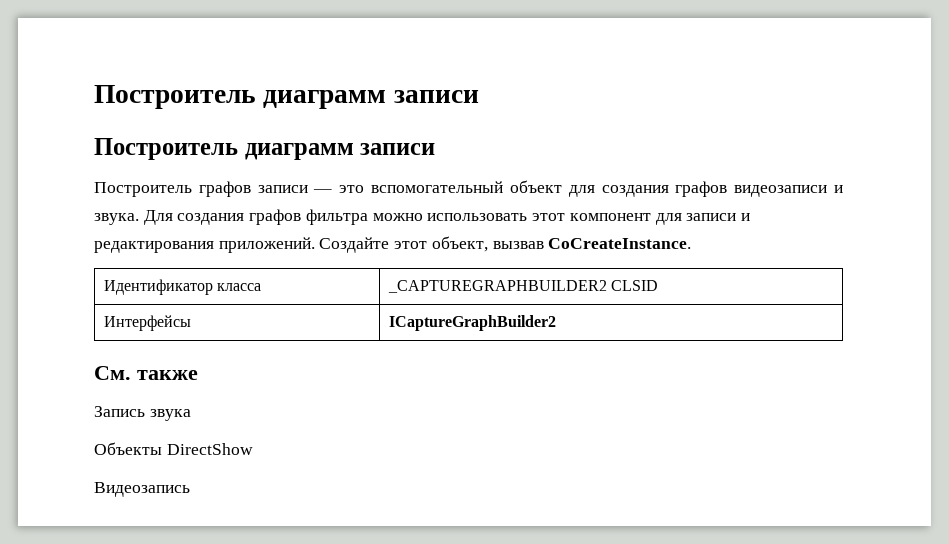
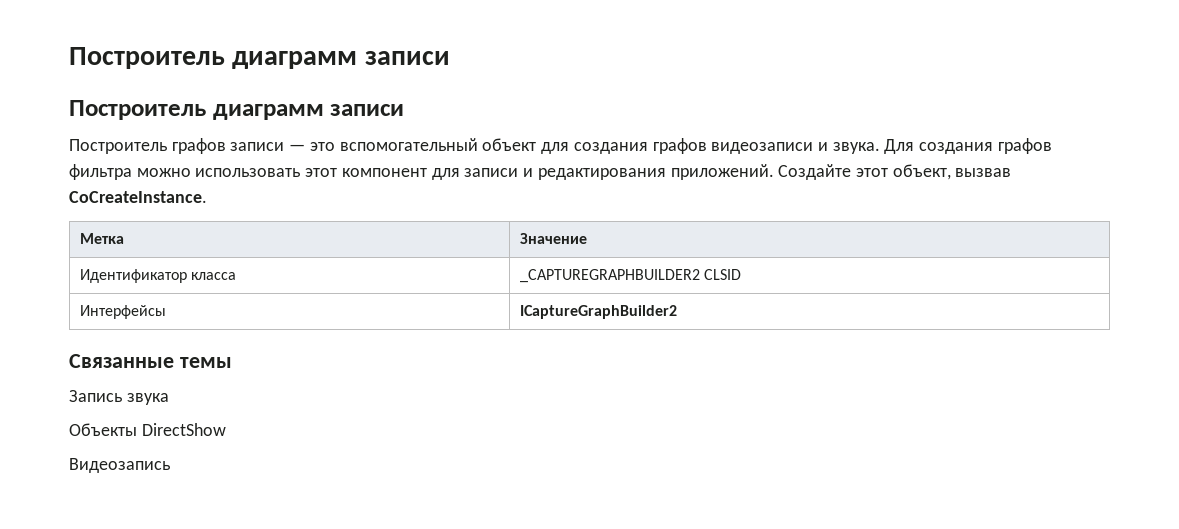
+ Метка | Значение
- См. также
+ Связанные темы

